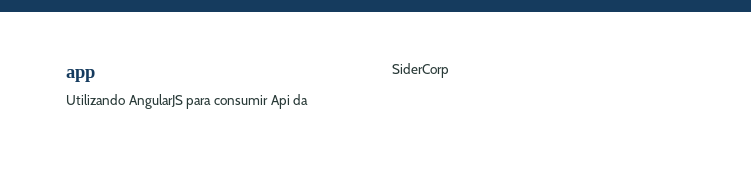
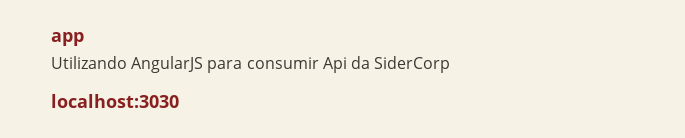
+ localhost:3030

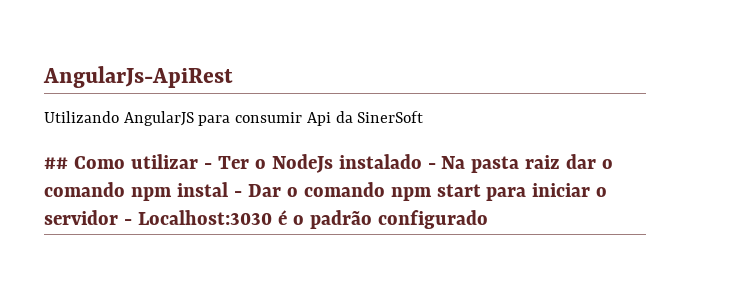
- app
+ AngularJs-ApiRest
- Utilizando AngularJS para consumir Api da SiderCorp
- localhost:3030
+ Utilizando AngularJS para consumir Api da SinerSoft
+ ## Como utilizar - Ter o NodeJs instalado - Na pasta raiz dar o comando npm instal - Dar o comando npm start para iniciar o servidor - Localhost:3030 é o padrão configurado

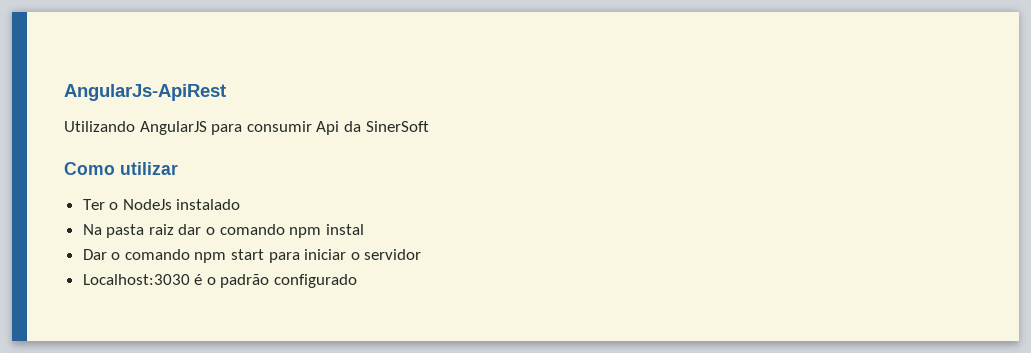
- ## Como utilizar - Ter o NodeJs instalado - Na pasta raiz dar o comando npm instal - Dar o comando npm start para iniciar o servidor - Localhost:3030 é o padrão configurado
+ Como utilizar
+ Ter o NodeJs instalado
+ Na pasta raiz dar o comando npm instal
+ Dar o comando npm start para iniciar o servidor
+ Localhost:3030 é o padrão configurado

